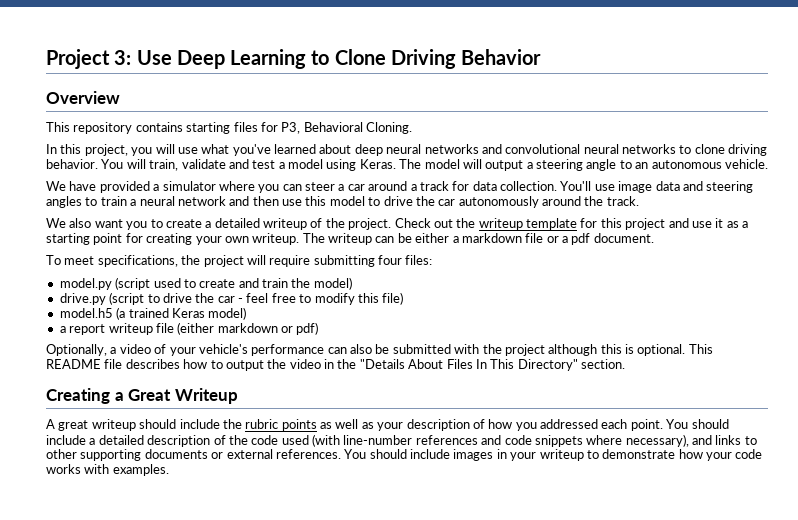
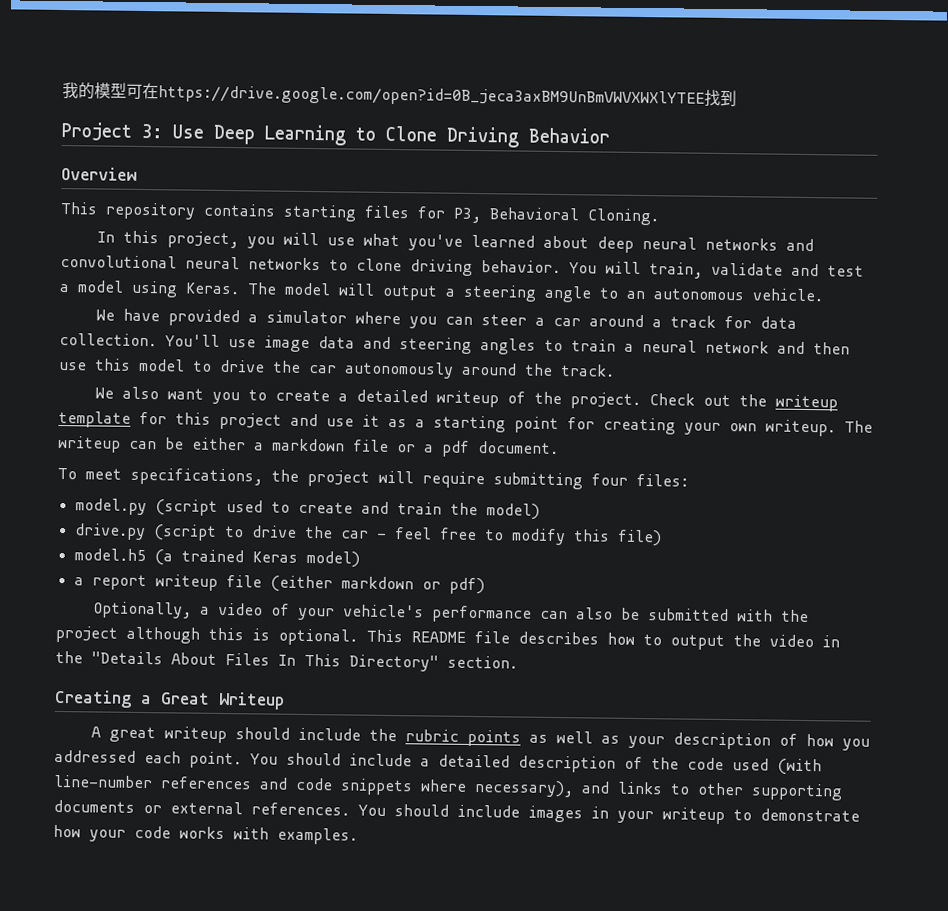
+ 我的模型可在https://drive.google.com/open?id=0B_jeca3axBM9UnBmVWVXWXlYTEE找到

